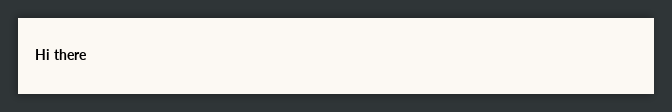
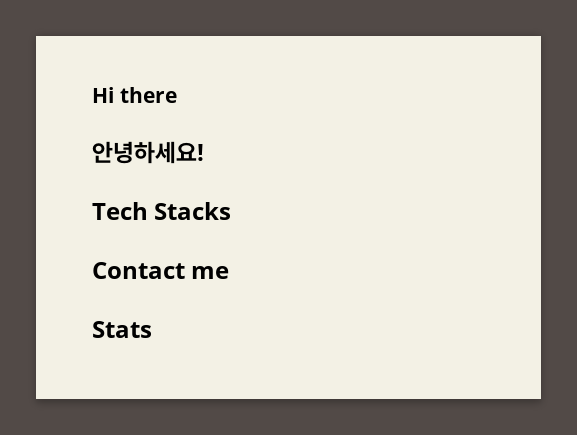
+ 안녕하세요!
+ Tech Stacks
+ Contact me
+ Stats

